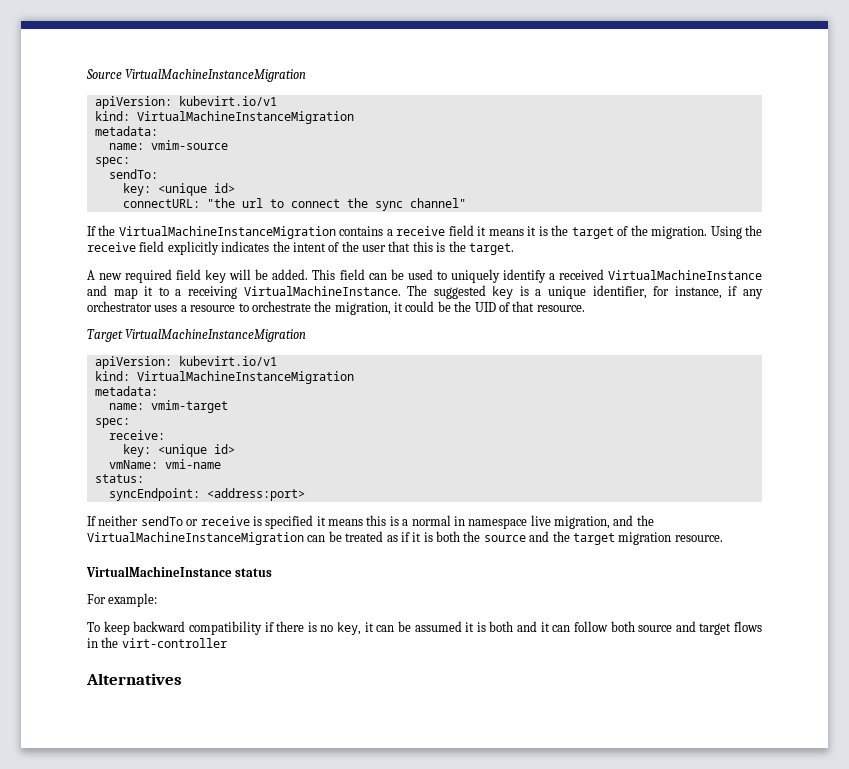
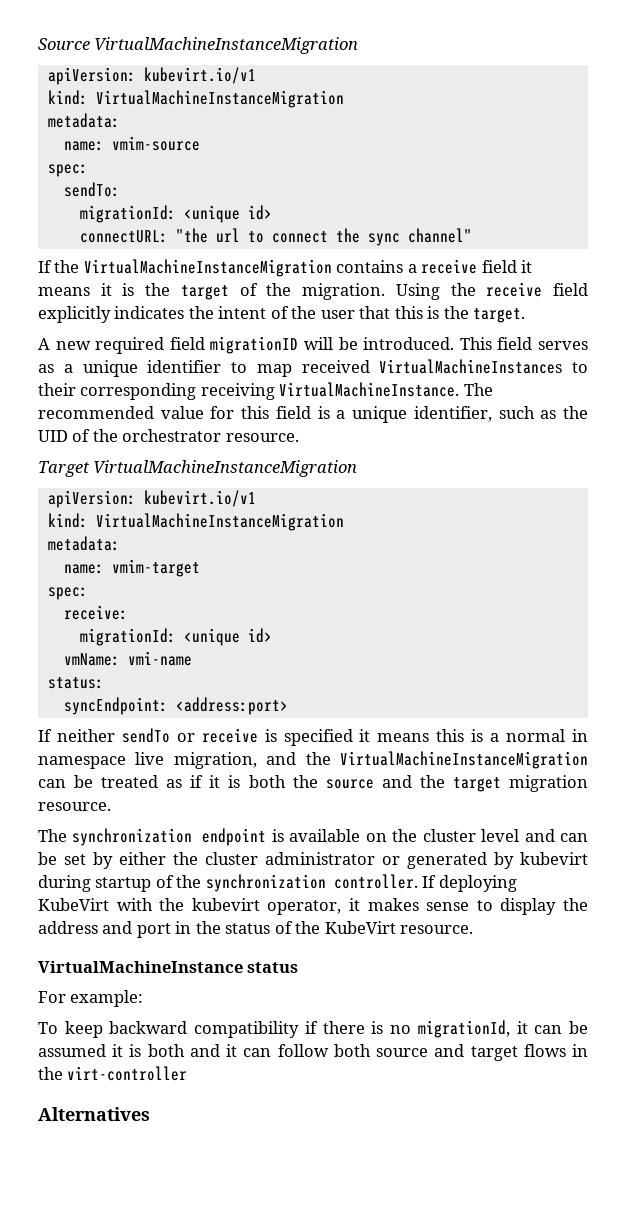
  sendTo:
- key: <unique id>
+ migrationId: <unique id>
- A new required field key will be added.
+ A new required field migrationID will be introduced.
- This field can be used to uniquely identify a received VirtualMachineInstance and map it to a receiving VirtualMachineInstance. The suggested key is a unique identifier, for instance, if any orchestrator uses a resource to orchestrate the migration, it could be the UID of that resource.
+ This field serves as a unique identifier to map received VirtualMachineInstances to their corresponding receiving VirtualMachineInstance. The recommended value for this field is a unique identifier, such as the UID of the orchestrator resource.
  receive:
- key: <unique id>
+ migrationId: <unique id>
+ The synchronization endpoint is available on the cluster level and can be set by either the cluster administrator or generated by kubevirt during startup of the synchronization controller. If deploying KubeVirt with the kubevirt operator, it makes sense to display the address and port in the status of the KubeVirt resource.
- To keep backward compatibility if there is no key, it can be assumed it is both and it can follow both source and target flows in the virt-controller
+ To keep backward compatibility if there is no migrationId, it can be assumed it is both and it can follow both source and target flows in the virt-controller

